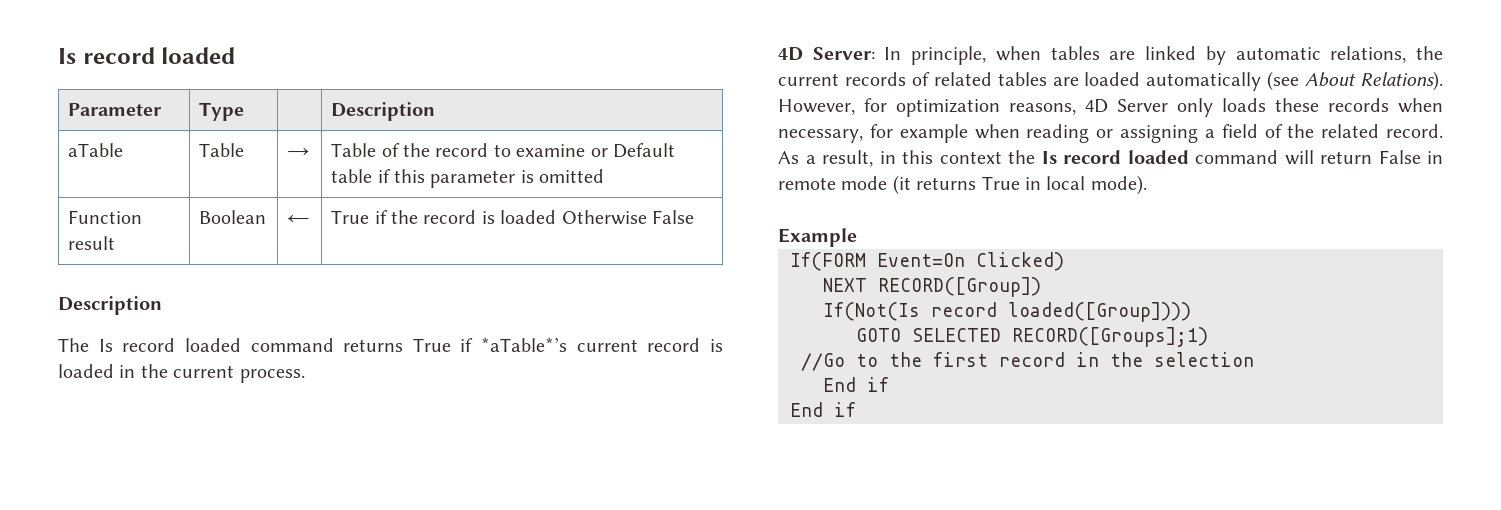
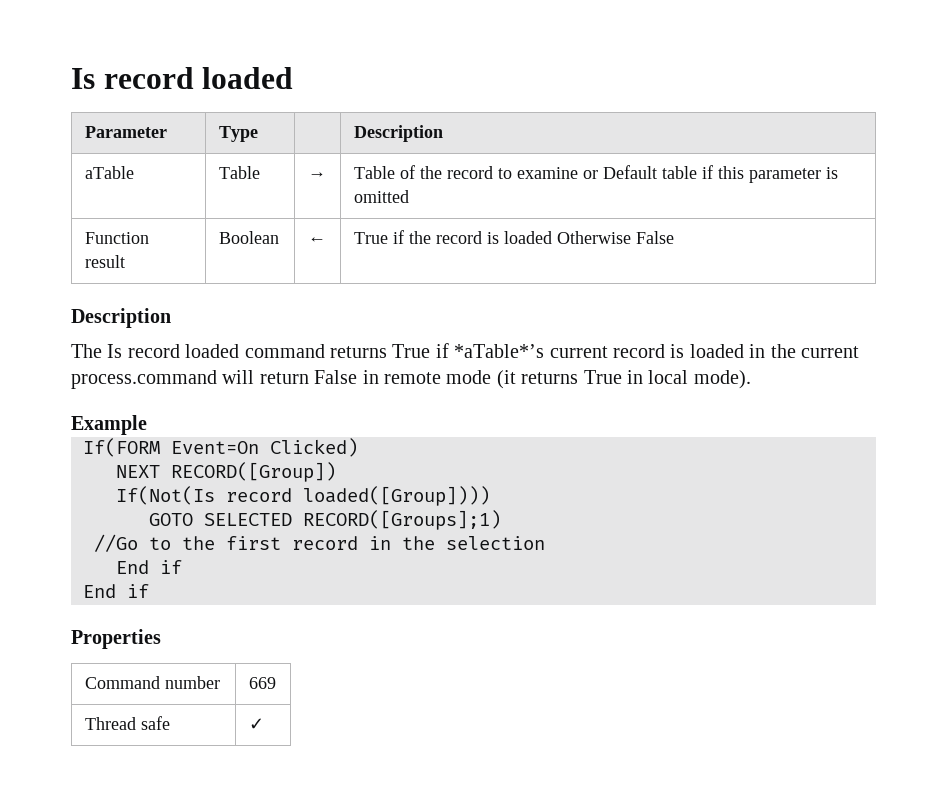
- The Is record loaded command returns True if *aTable*’s current record is loaded in the current process.
- 4D Server: In principle, when tables are linked by automatic relations, the current records of related tables are loaded automatically (see About Relations). However, for optimization reasons, 4D Server only loads these records when necessary, for example when reading or assigning a field of the related record. As a result, in this context the Is record loaded command will return False in remote mode (it returns True in local mode).
+ The Is record loaded command returns True if *aTable*’s current record is loaded in the current process.command will return False in remote mode (it returns True in local mode).
+ Properties
+ Command number | 669
+ Thread safe | ✓

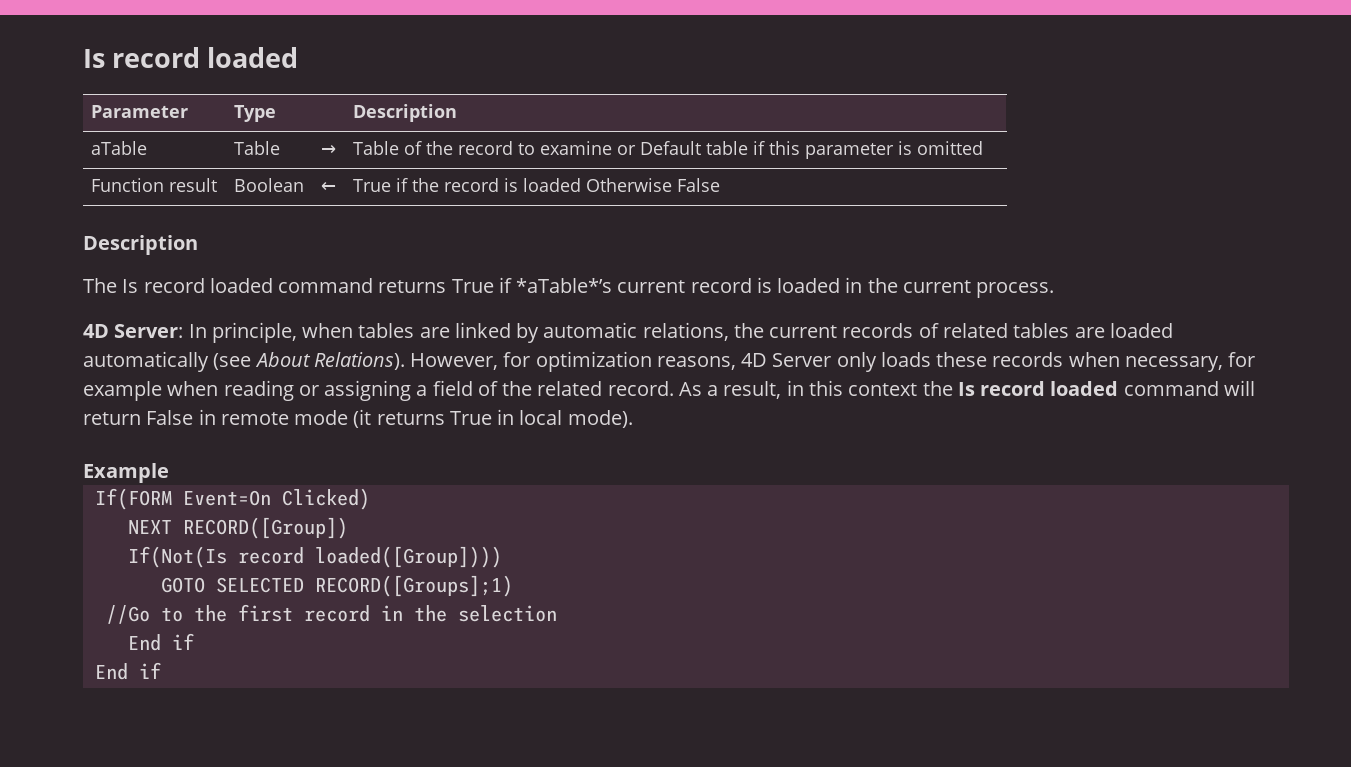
- The Is record loaded command returns True if *aTable*’s current record is loaded in the current process.command will return False in remote mode (it returns True in local mode).
+ The Is record loaded command returns True if *aTable*’s current record is loaded in the current process.
+ 4D Server: In principle, when tables are linked by automatic relations, the current records of related tables are loaded automatically (see About Relations). However, for optimization reasons, 4D Server only loads these records when necessary, for example when reading or assigning a field of the related record. As a result, in this context the Is record loaded command will return False in remote mode (it returns True in local mode).
- Properties
- Command number | 669
- Thread safe | ✓

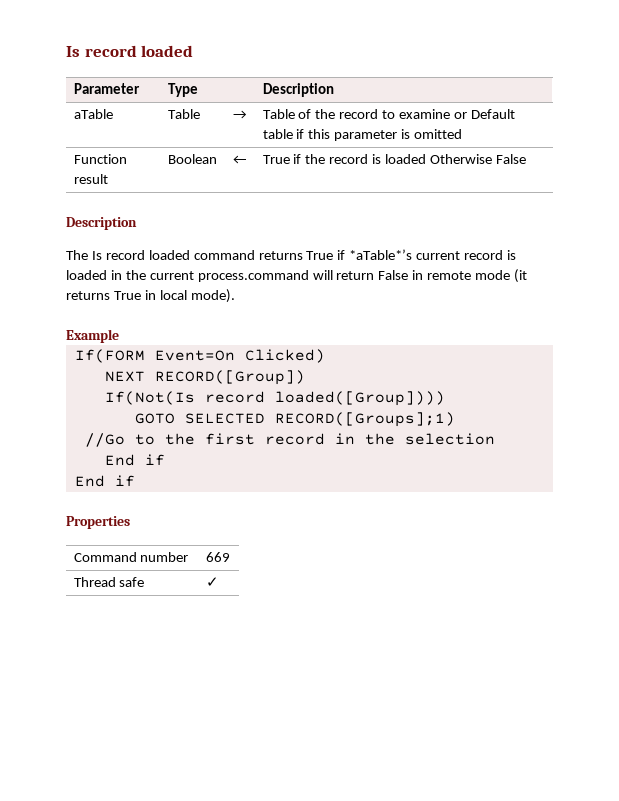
- The Is record loaded command returns True if *aTable*’s current record is loaded in the current process.
- 4D Server: In principle, when tables are linked by automatic relations, the current records of related tables are loaded automatically (see About Relations). However, for optimization reasons, 4D Server only loads these records when necessary, for example when reading or assigning a field of the related record. As a result, in this context the Is record loaded command will return False in remote mode (it returns True in local mode).
+ The Is record loaded command returns True if *aTable*’s current record is loaded in the current process.command will return False in remote mode (it returns True in local mode).
+ Properties
+ Command number | 669
+ Thread safe | ✓

